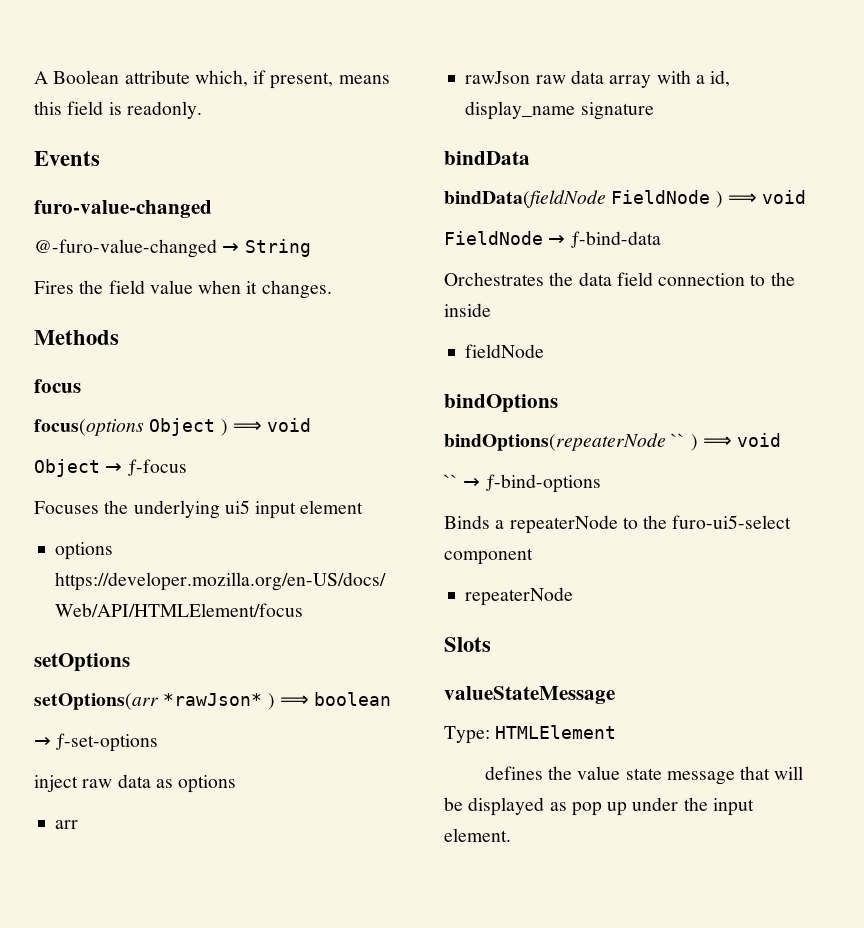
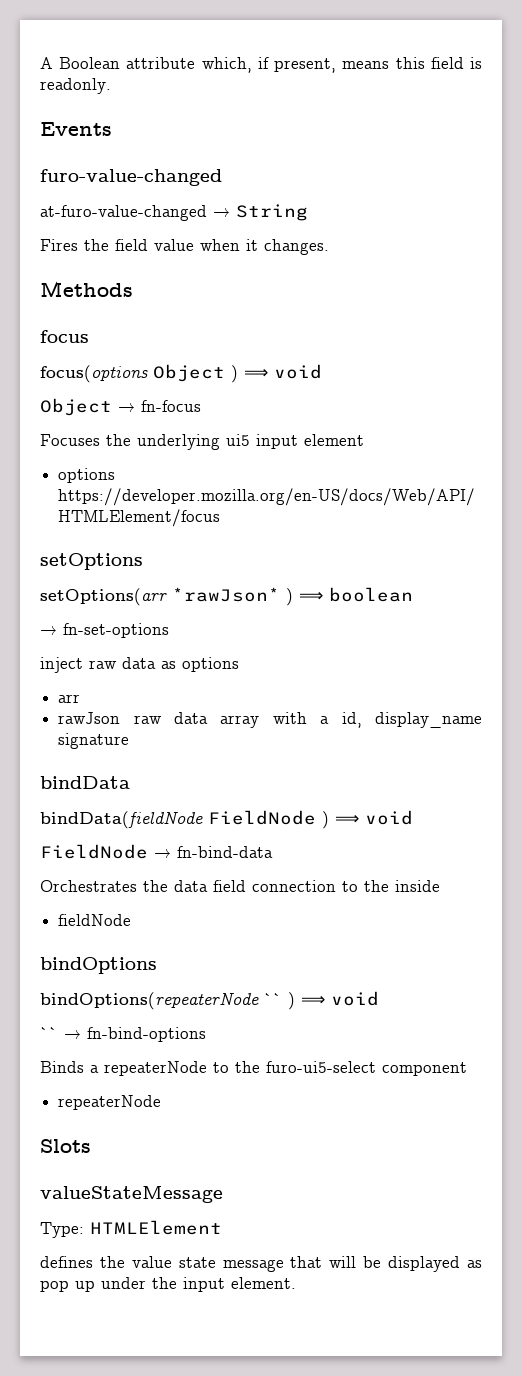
- @-furo-value-changed → String
+ at-furo-value-changed → String
- Object → ƒ-focus
+ Object → fn-focus
- → ƒ-set-options
+ → fn-set-options
- FieldNode → ƒ-bind-data
+ FieldNode → fn-bind-data
- `` → ƒ-bind-options
+ `` → fn-bind-options

